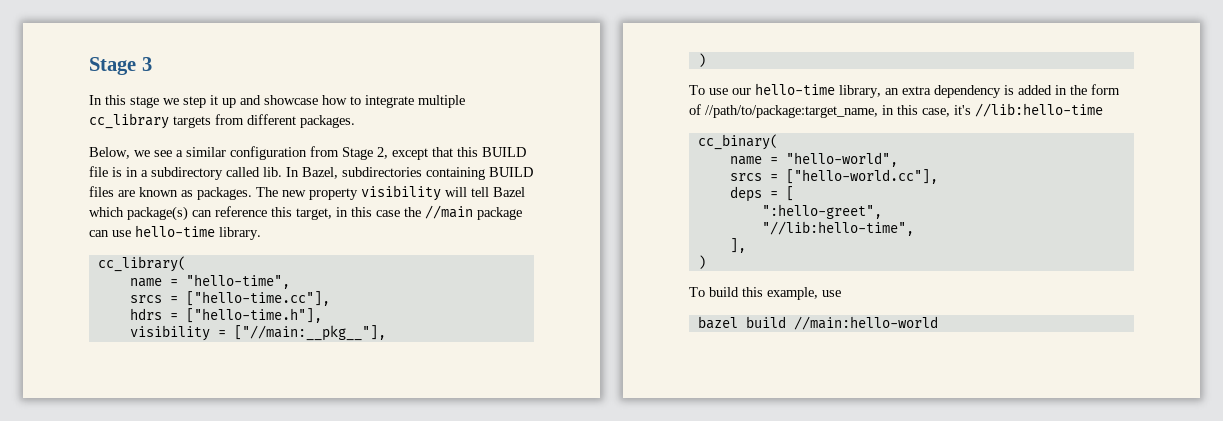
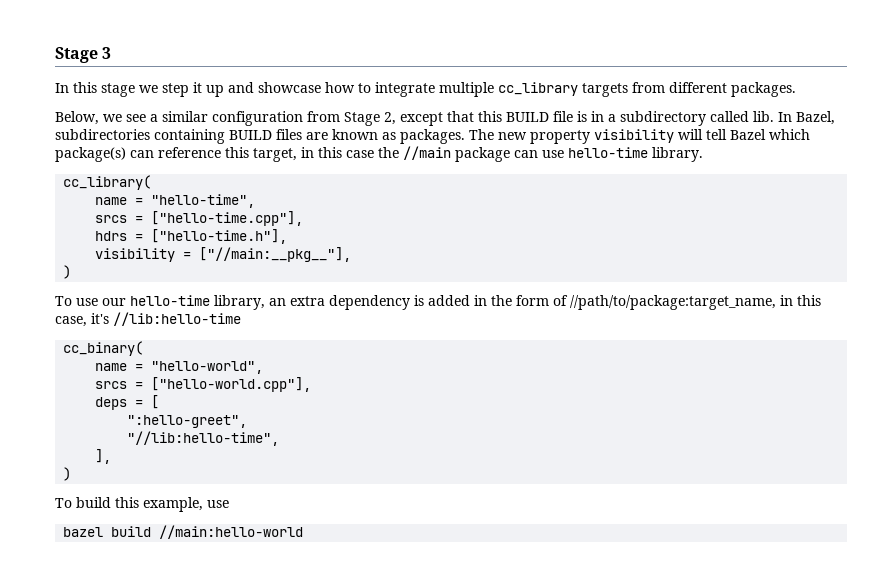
- srcs = ["hello-time.cc"],
+ srcs = ["hello-time.cpp"],
- srcs = ["hello-world.cc"],
+ srcs = ["hello-world.cpp"],

